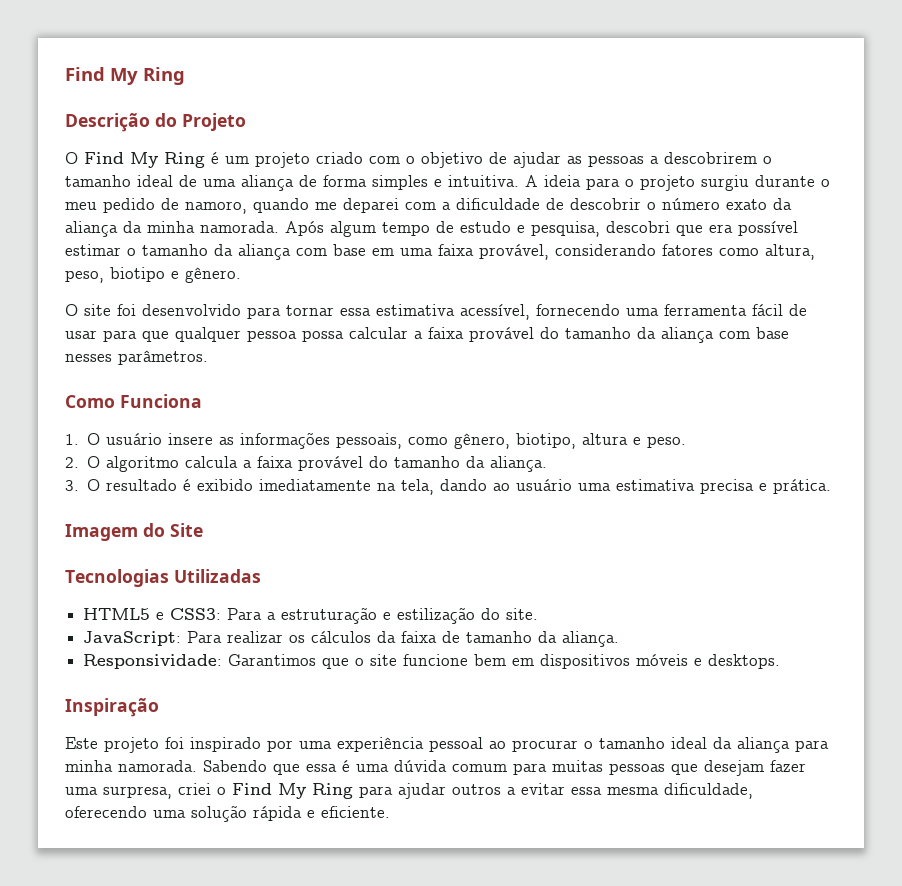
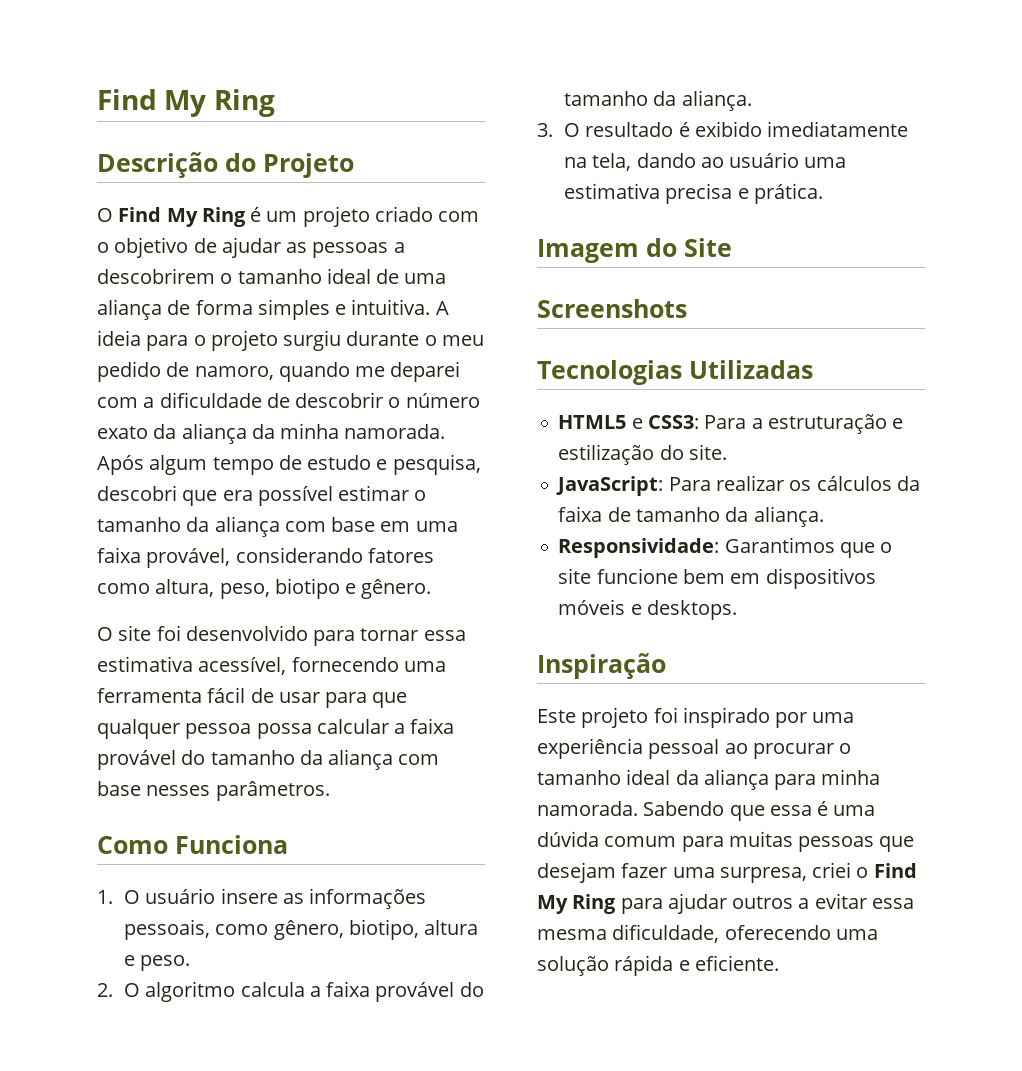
+ Screenshots

